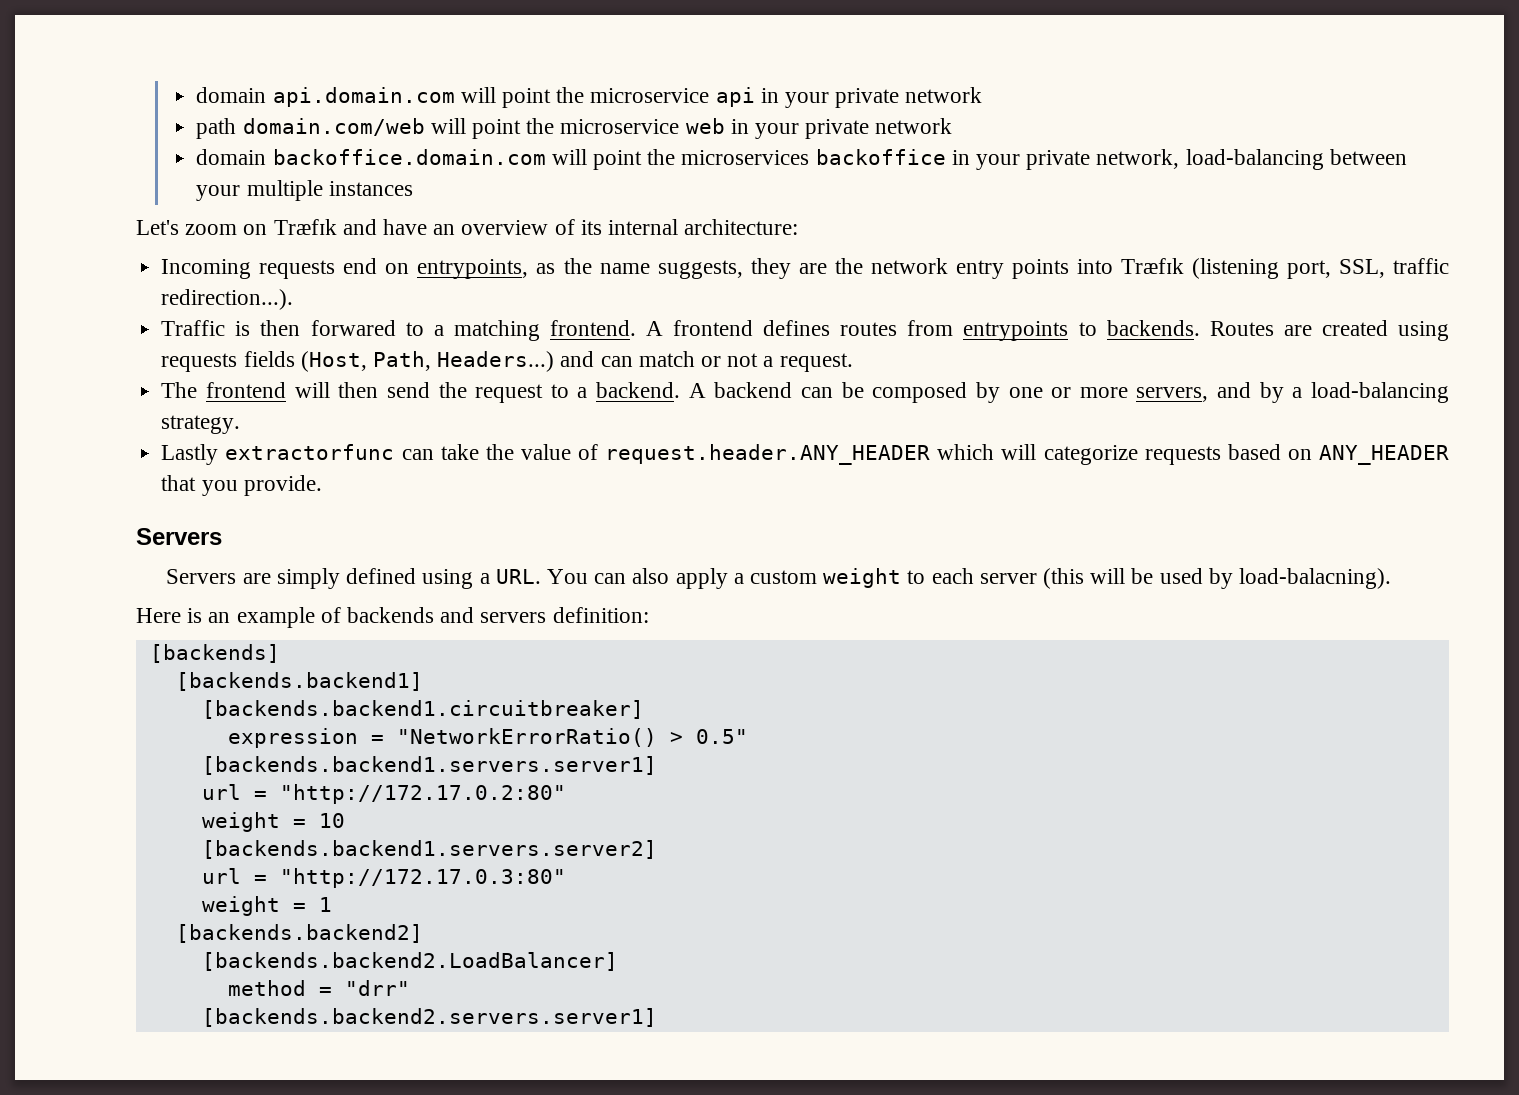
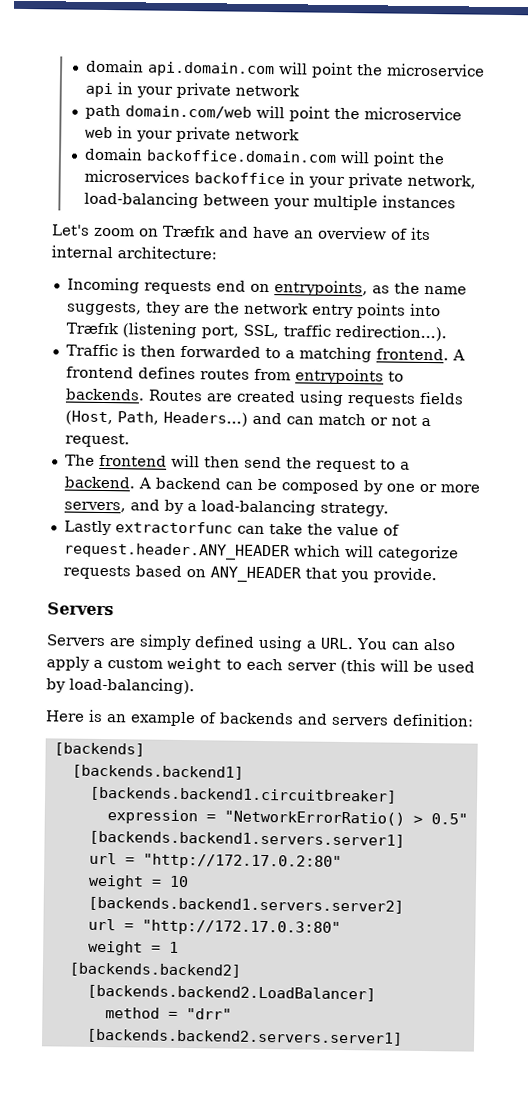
- Traffic is then forwared to a matching frontend.
+ Traffic is then forwarded to a matching frontend.
- Servers are simply defined using a URL. You can also apply a custom weight to each server (this will be used by load-balacning).
+ Servers are simply defined using a URL. You can also apply a custom weight to each server (this will be used by load-balancing).

